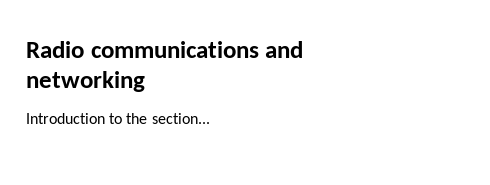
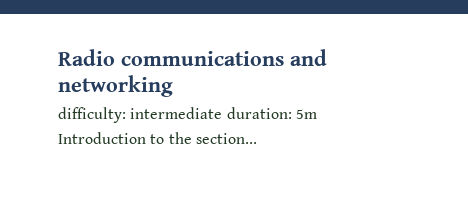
+ difficulty: intermediate duration: 5m

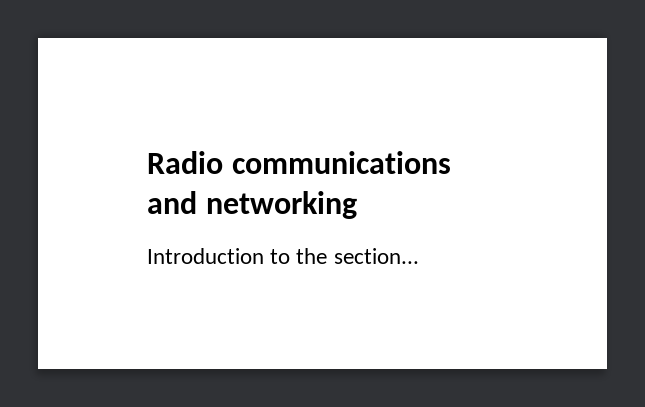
- difficulty: intermediate duration: 5m

